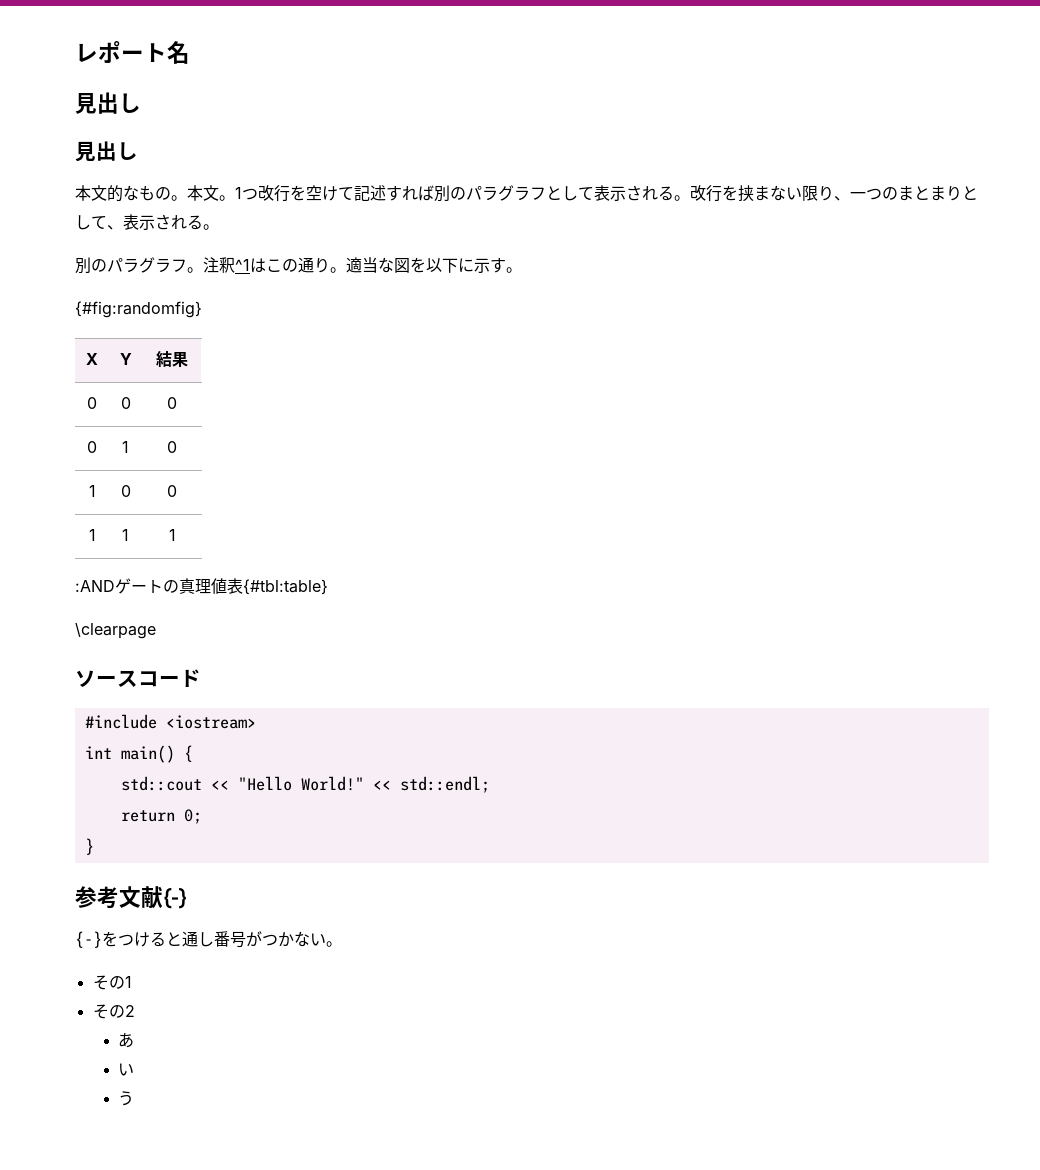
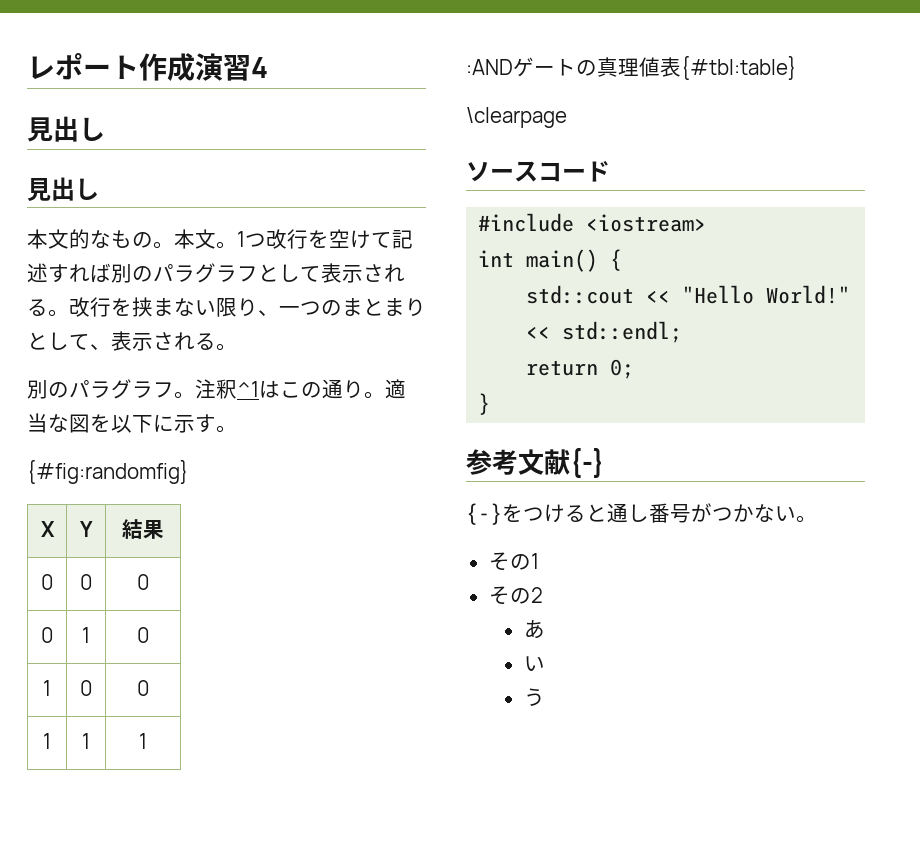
- レポート名
+ レポート作成演習4

